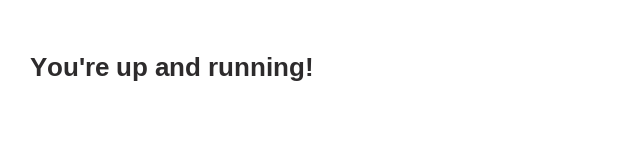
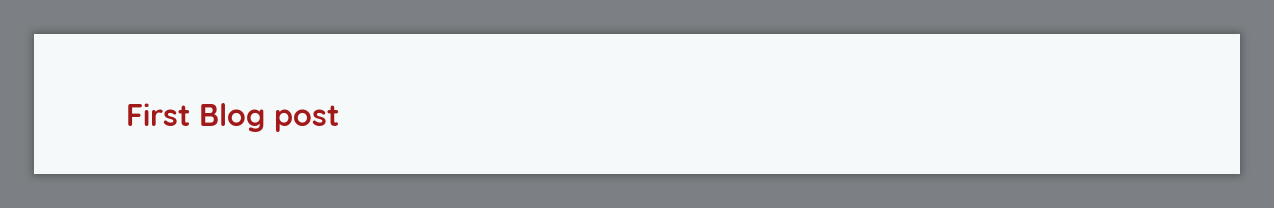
- You're up and running!
+ First Blog post

